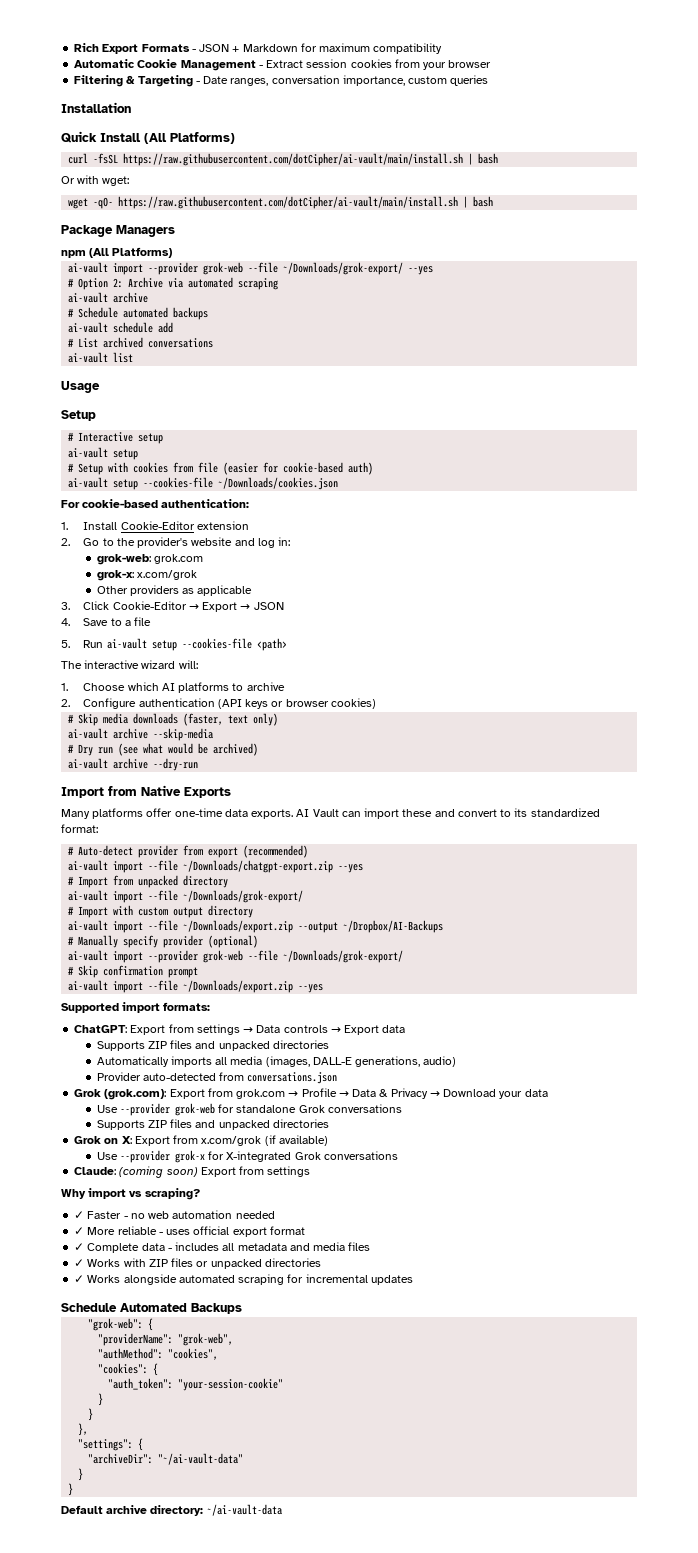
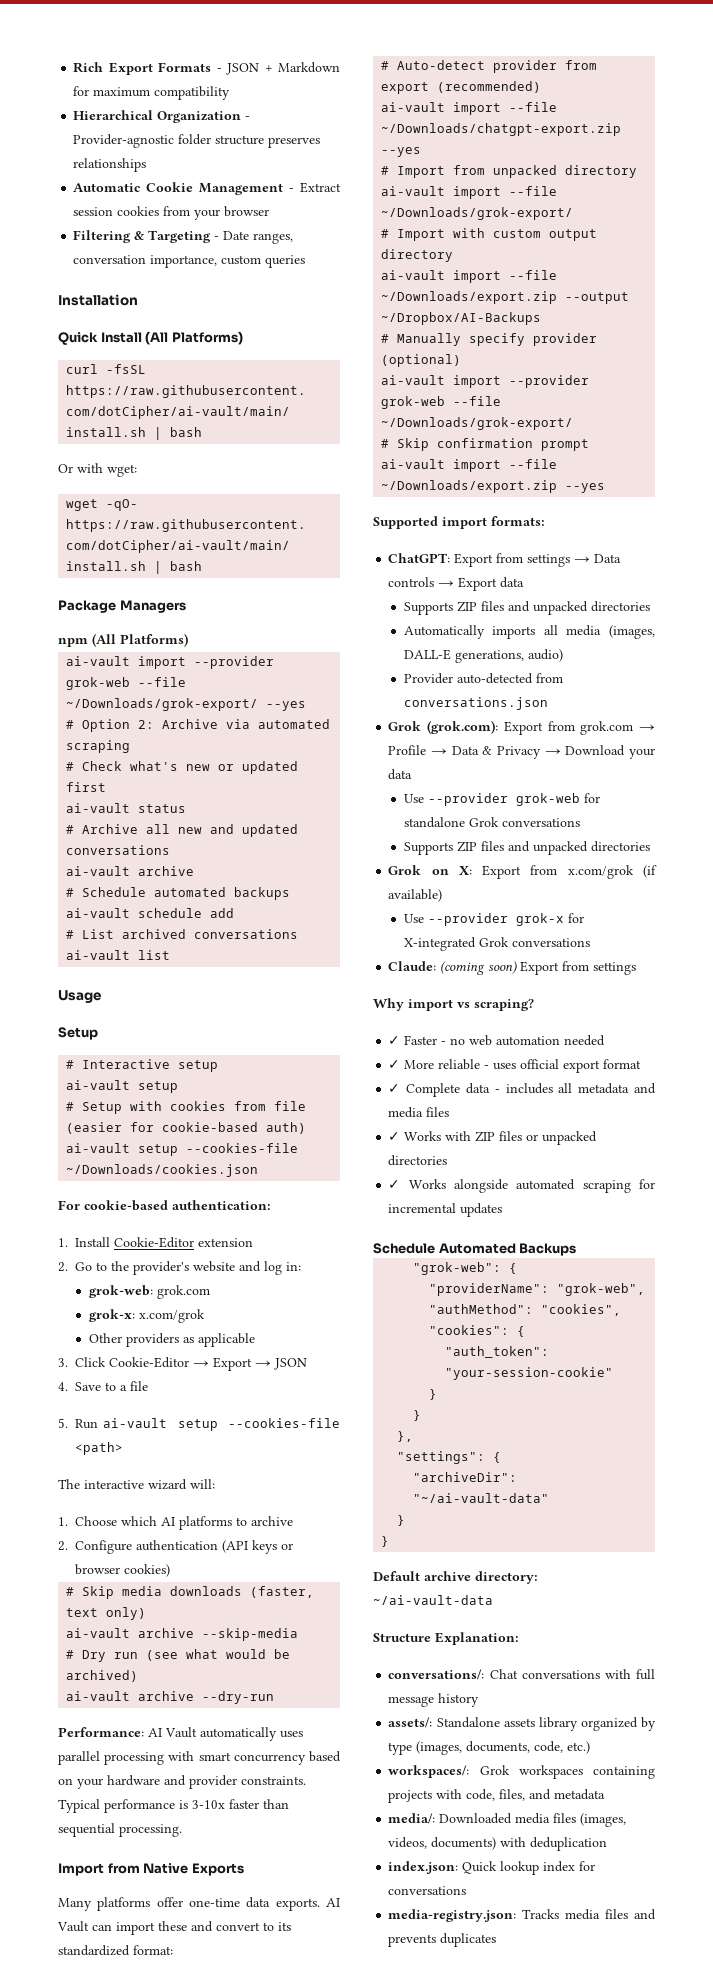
+ Hierarchical Organization - Provider-agnostic folder structure preserves relationships
+ # Check what's new or updated first
+ ai-vault status
+ # Archive all new and updated conversations
+ Performance: AI Vault automatically uses parallel processing with smart concurrency based on your hardware and provider constraints. Typical performance is 3-10x faster than sequential processing.
+ Structure Explanation:
+ conversations/: Chat conversations with full message history
+ assets/: Standalone assets library organized by type (images, documents, code, etc.)
+ workspaces/: Grok workspaces containing projects with code, files, and metadata
+ media/: Downloaded media files (images, videos, documents) with deduplication
+ index.json: Quick lookup index for conversations
+ media-registry.json: Tracks media files and prevents duplicates

